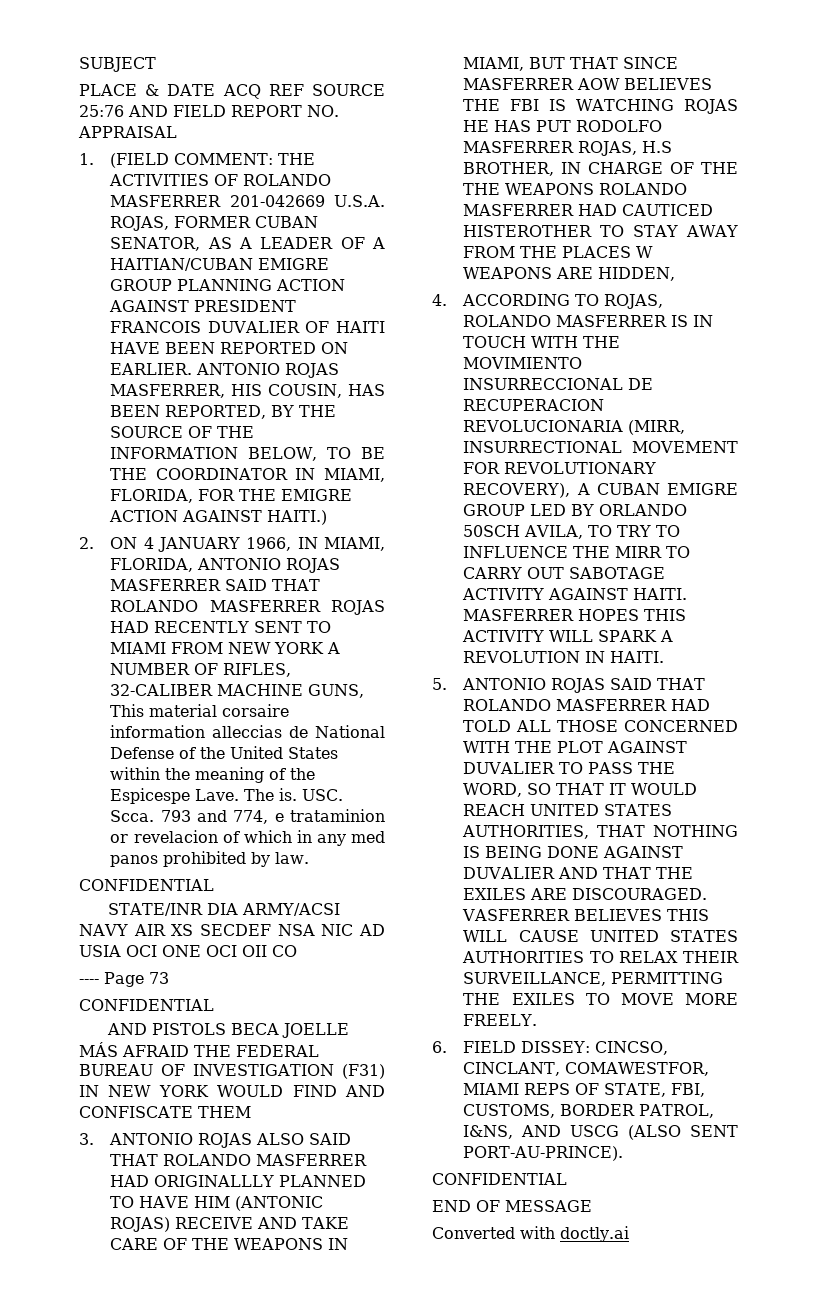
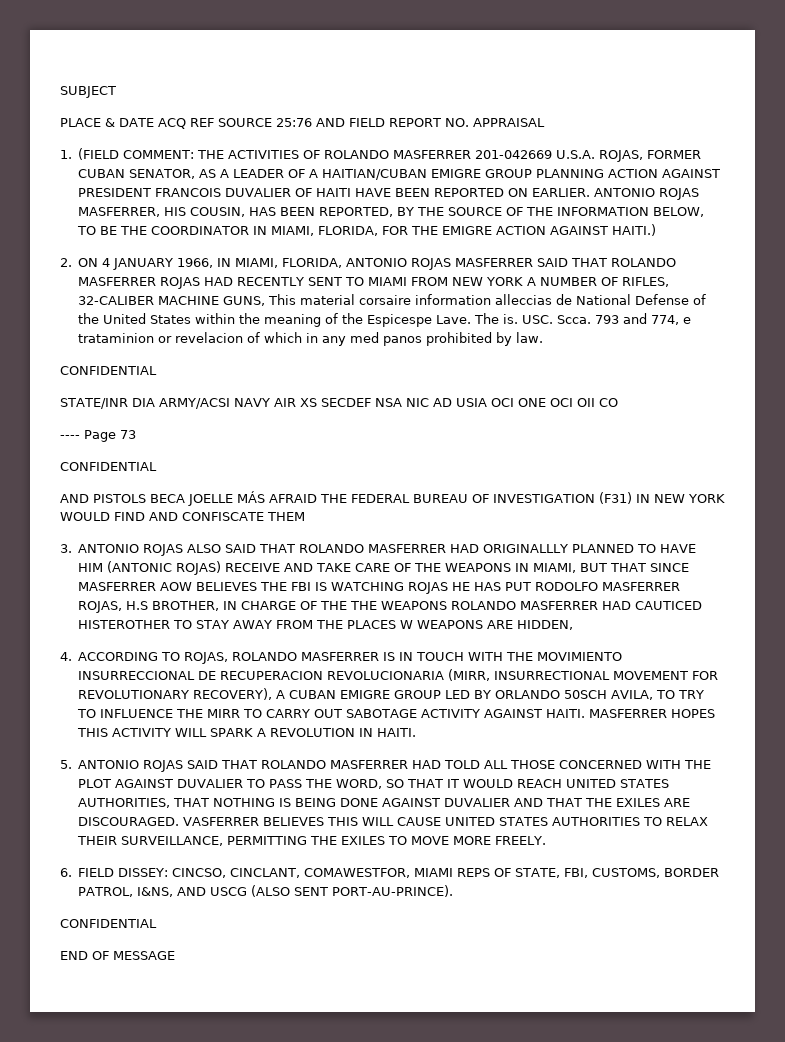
- Converted with doctly.ai

